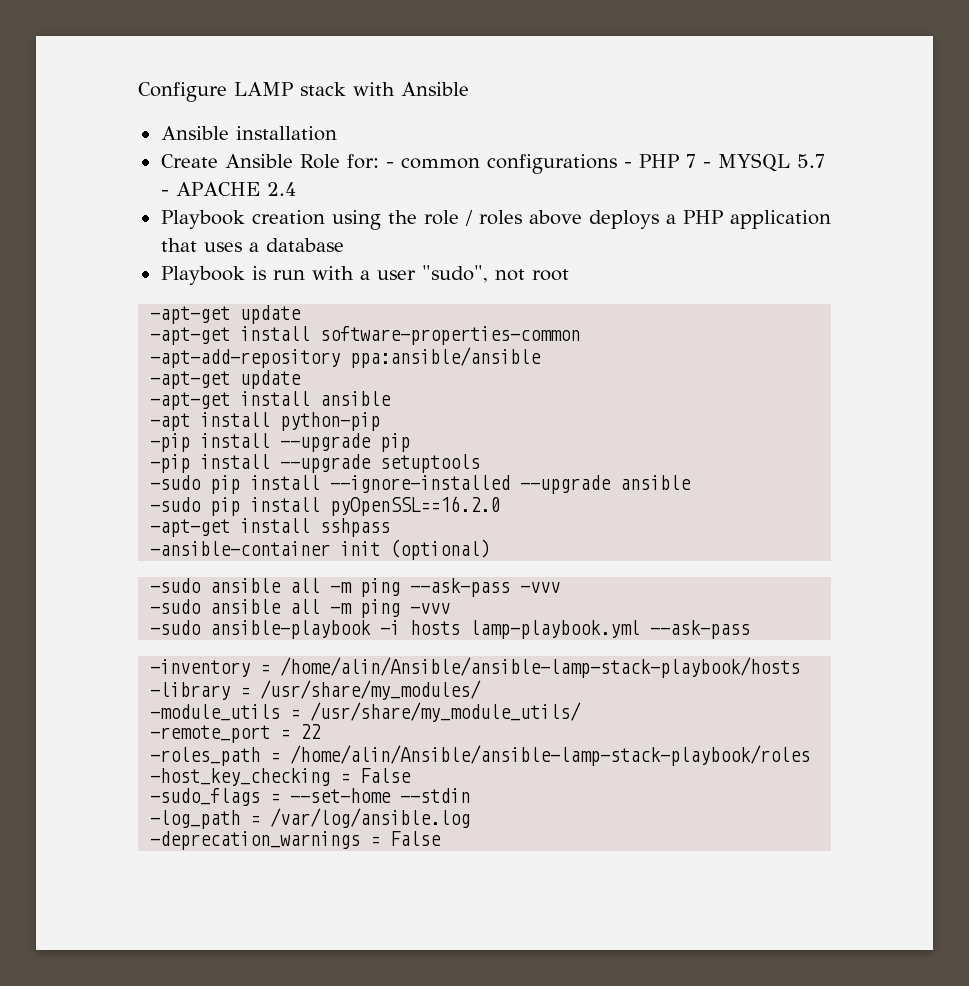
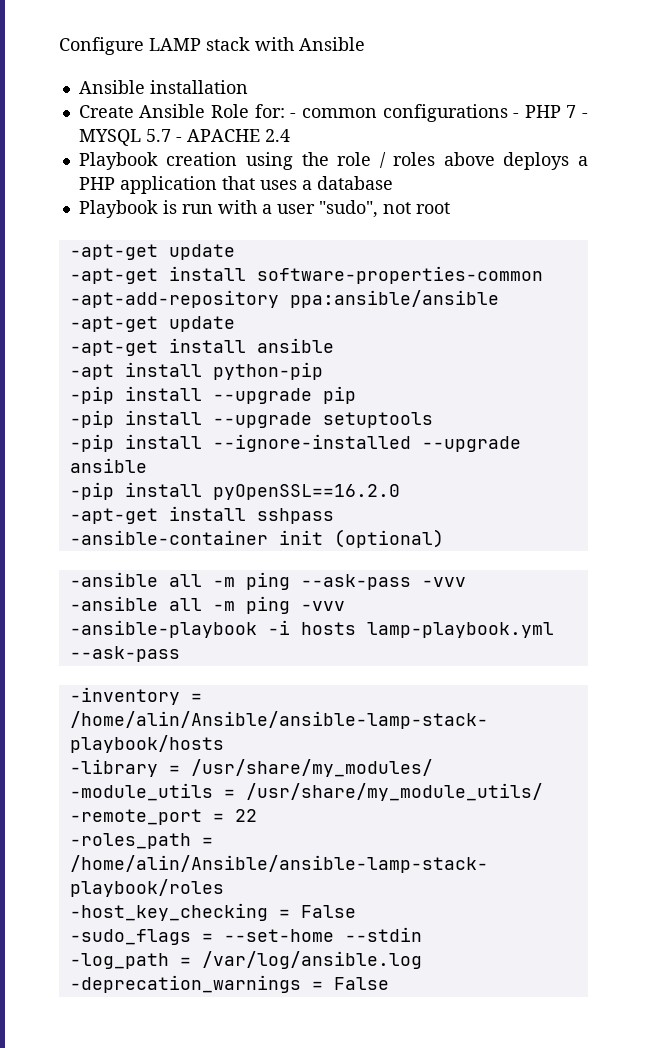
- -sudo pip install --ignore-installed --upgrade ansible
+ -pip install --ignore-installed --upgrade ansible
- -sudo pip install pyOpenSSL==16.2.0
+ -pip install pyOpenSSL==16.2.0
- -sudo ansible all -m ping --ask-pass -vvv
+ -ansible all -m ping --ask-pass -vvv
- -sudo ansible all -m ping -vvv
+ -ansible all -m ping -vvv
- -sudo ansible-playbook -i hosts lamp-playbook.yml --ask-pass
+ -ansible-playbook -i hosts lamp-playbook.yml --ask-pass

